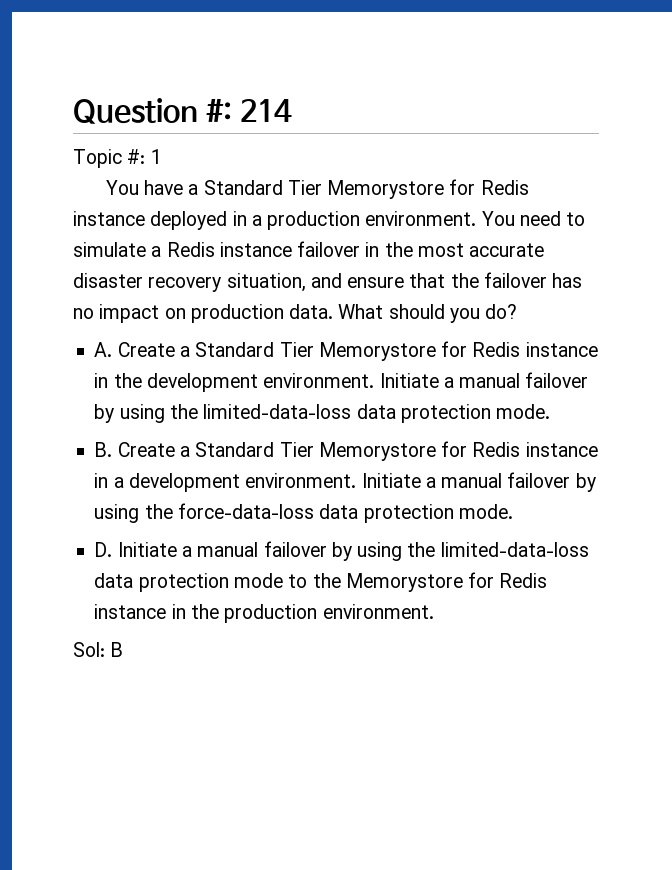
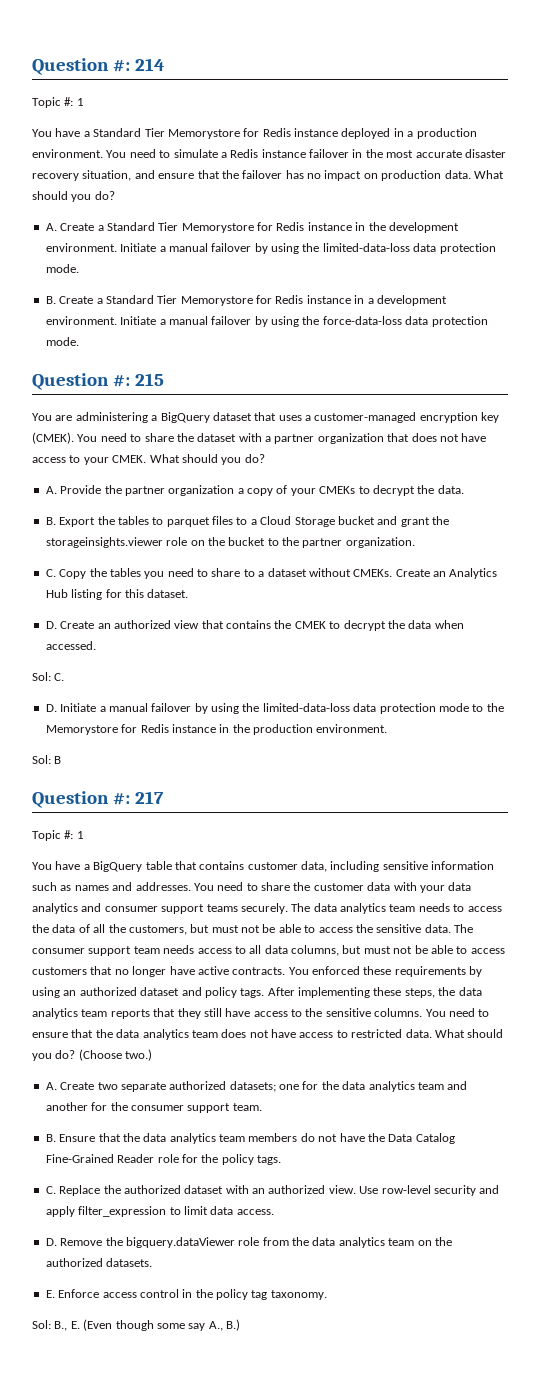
+ Question #: 215
+ You are administering a BigQuery dataset that uses a customer-managed encryption key (CMEK). You need to share the dataset with a partner organization that does not have access to your CMEK. What should you do?
+ A. Provide the partner organization a copy of your CMEKs to decrypt the data.
+ B. Export the tables to parquet files to a Cloud Storage bucket and grant the storageinsights.viewer role on the bucket to the partner organization.
+ C. Copy the tables you need to share to a dataset without CMEKs. Create an Analytics Hub listing for this dataset.
+ D. Create an authorized view that contains the CMEK to decrypt the data when accessed.
+ Sol: C.
+ Question #: 217
+ Topic #: 1
+ You have a BigQuery table that contains customer data, including sensitive information such as names and addresses. You need to share the customer data with your data analytics and consumer support teams securely. The data analytics team needs to access the data of all the customers, but must not be able to access the sensitive data. The consumer support team needs access to all data columns, but must not be able to access customers that no longer have active contracts. You enforced these requirements by using an authorized dataset and policy tags. After implementing these steps, the data analytics team reports that they still have access to the sensitive columns. You need to ensure that the data analytics team does not have access to restricted data. What should you do? (Choose two.)
+ A. Create two separate authorized datasets; one for the data analytics team and another for the consumer support team.
+ B. Ensure that the data analytics team members do not have the Data Catalog Fine-Grained Reader role for the policy tags.
+ C. Replace the authorized dataset with an authorized view. Use row-level security and apply filter_expression to limit data access.
+ D. Remove the bigquery.dataViewer role from the data analytics team on the authorized datasets.
+ E. Enforce access control in the policy tag taxonomy.
+ Sol: B., E. (Even though some say A., B.)

